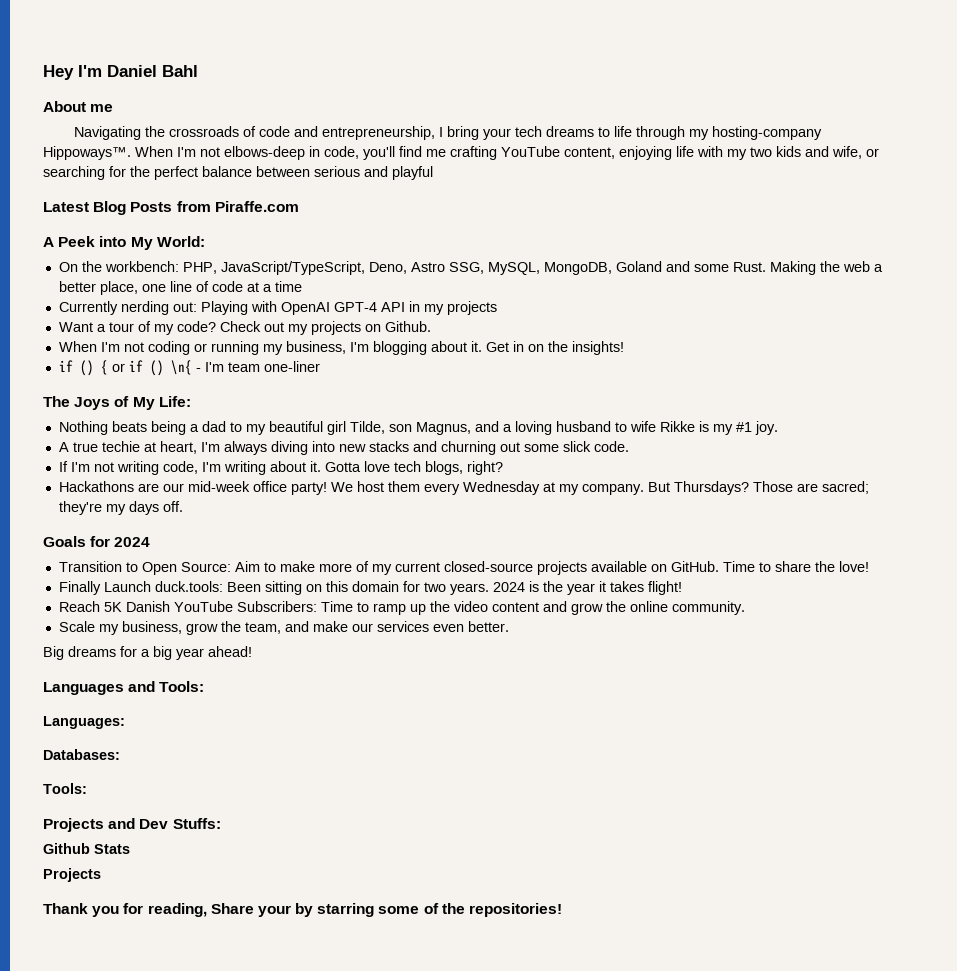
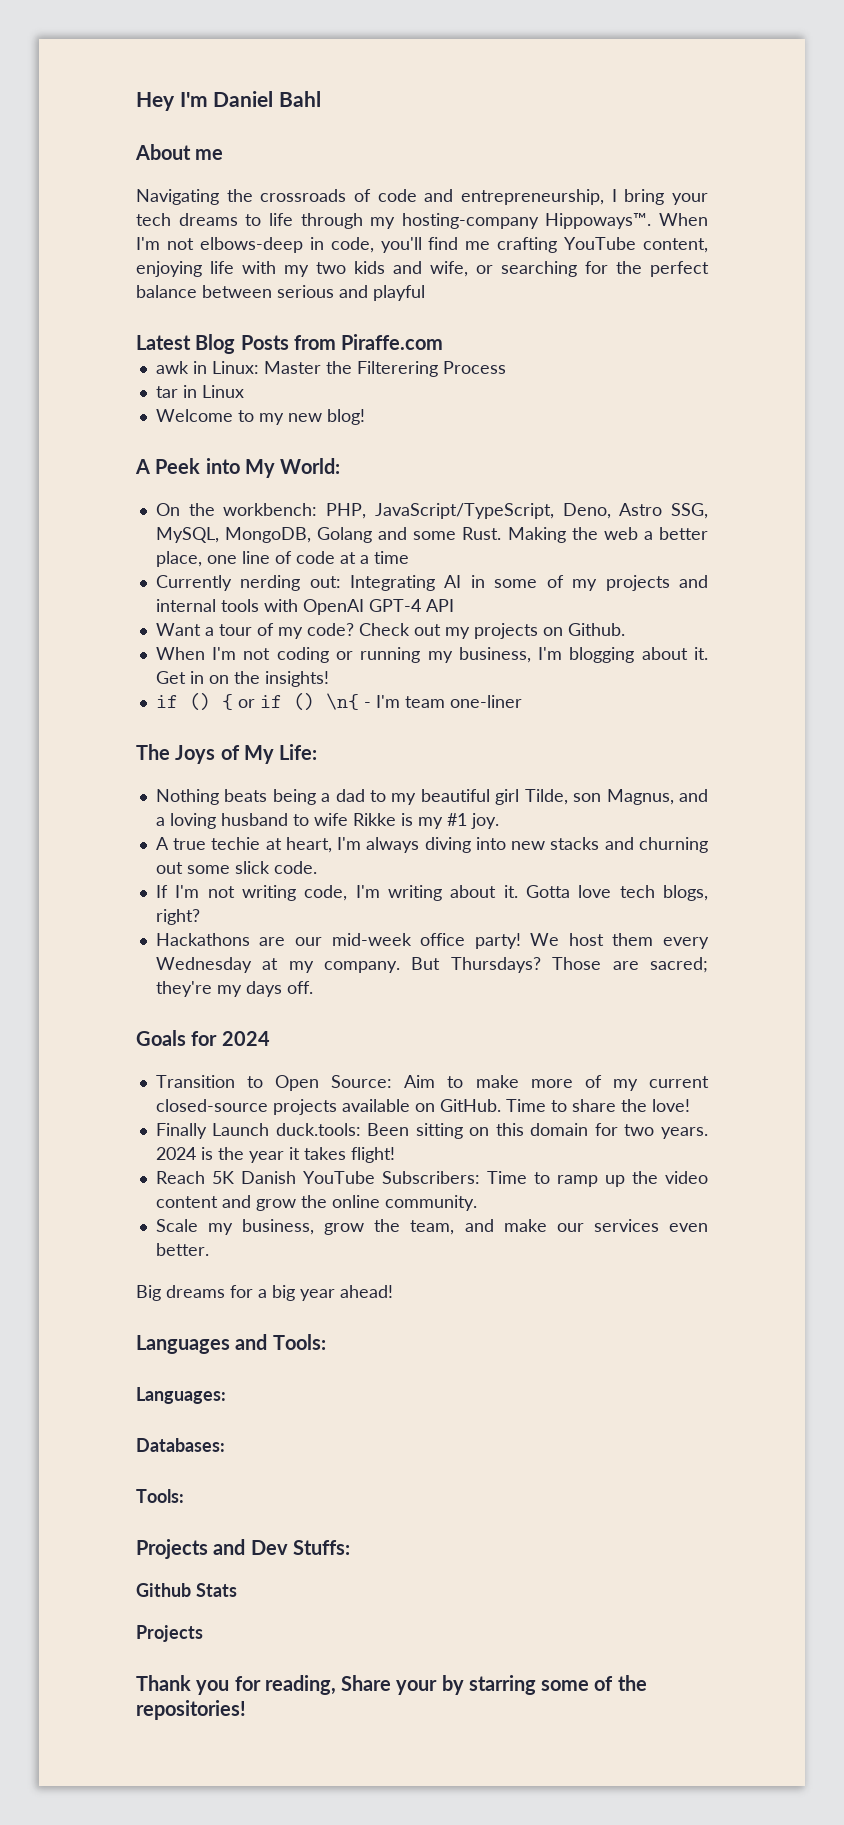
+ awk in Linux: Master the Filterering Process
+ tar in Linux
+ Welcome to my new blog!
- On the workbench: PHP, JavaScript/TypeScript, Deno, Astro SSG, MySQL, MongoDB, Goland and some Rust.
+ On the workbench: PHP, JavaScript/TypeScript, Deno, Astro SSG, MySQL, MongoDB, Golang and some Rust.
- Currently nerding out: Playing with OpenAI GPT-4 API in my projects
+ Currently nerding out: Integrating AI in some of my projects and internal tools with OpenAI GPT-4 API

